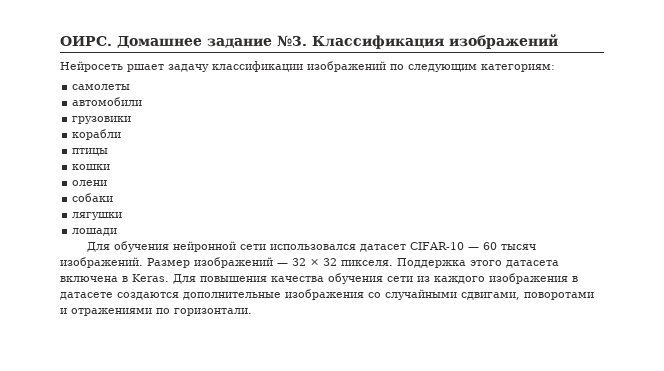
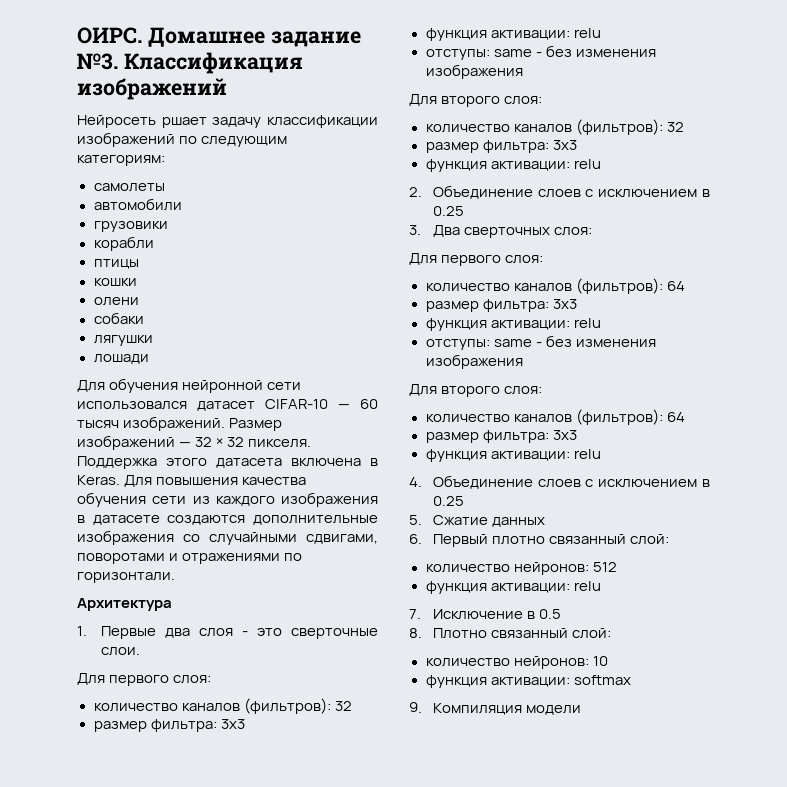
+ Архитектура
+ 1. Первые два слоя - это сверточные слои.
+ Для первого слоя:
+ количество каналов (фильтров): 32
+ размер фильтра: 3x3
+ функция активации: relu
+ отступы: same - без изменения изображения
+ Для второго слоя:
+ количество каналов (фильтров): 32
+ размер фильтра: 3x3
+ функция активации: relu
+ 2. Объединение слоев с исключением в 0.25
+ 3. Два сверточных слоя:
+ Для первого слоя:
+ количество каналов (фильтров): 64
+ размер фильтра: 3x3
+ функция активации: relu
+ отступы: same - без изменения изображения
+ Для второго слоя:
+ количество каналов (фильтров): 64
+ размер фильтра: 3x3
+ функция активации: relu
+ 4. Объединение слоев с исключением в 0.25
+ 5. Сжатие данных
+ 6. Первый плотно связанный слой:
+ количество нейронов: 512
+ функция активации: relu
+ 7. Исключение в 0.5
+ 8. Плотно связанный слой:
+ количество нейронов: 10
+ функция активации: softmax
+ 9. Компиляция модели

